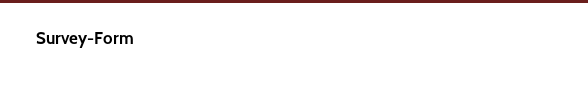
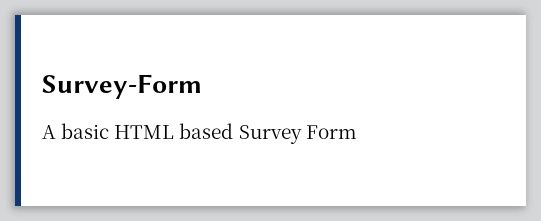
+ A basic HTML based Survey Form

